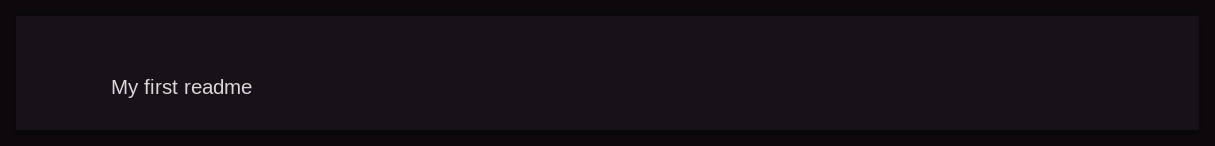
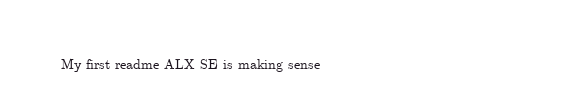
- My first readme
+ My first readme ALX SE is making sense

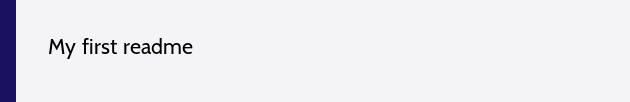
- My first readme ALX SE is making sense
+ My first readme

